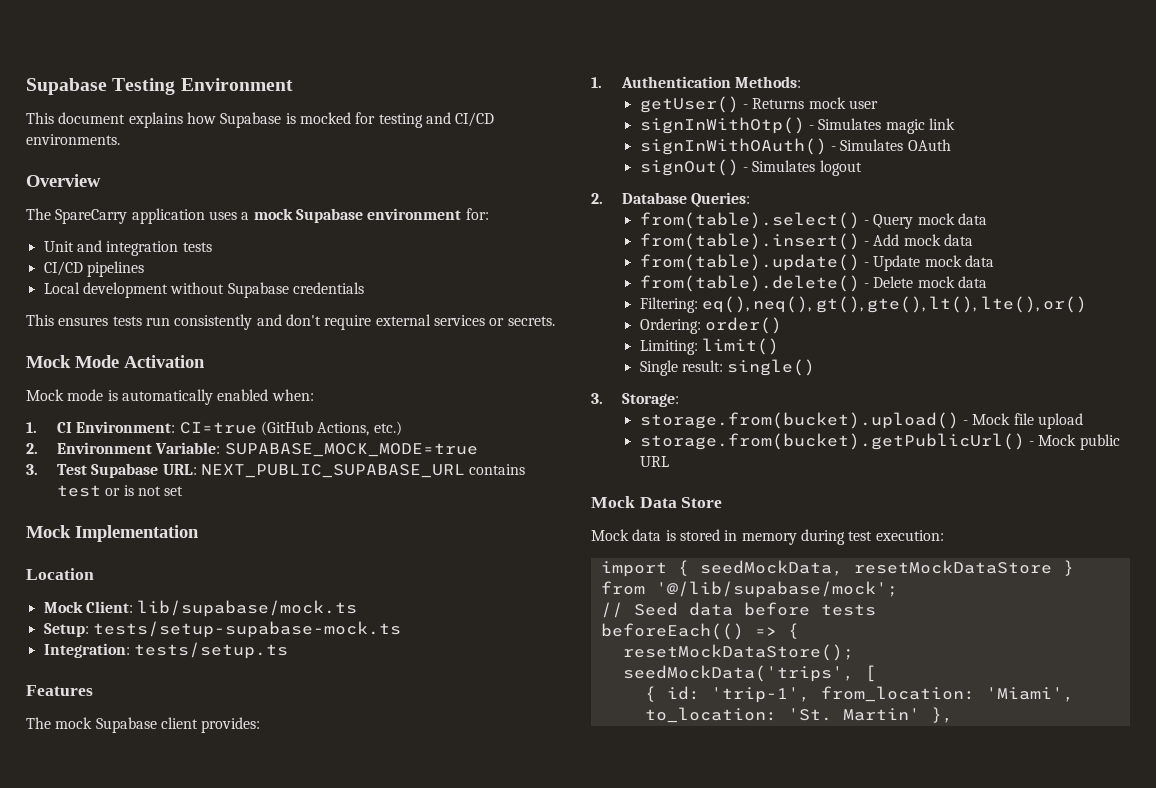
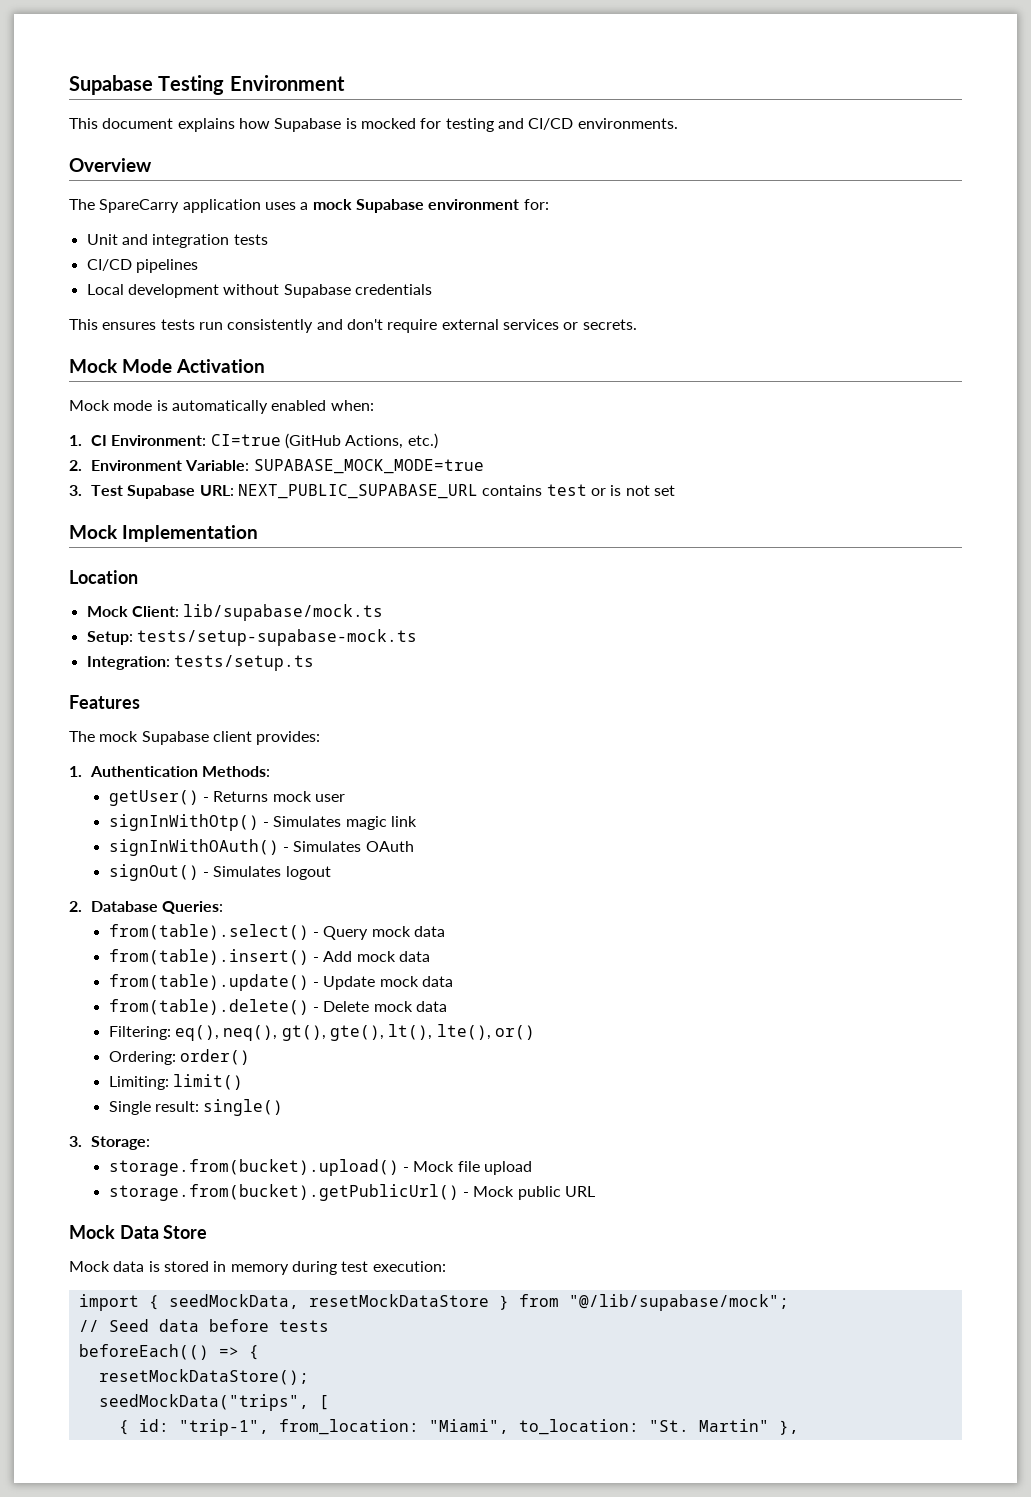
- import { seedMockData, resetMockDataStore } from '@/lib/supabase/mock';
+ import { seedMockData, resetMockDataStore } from "@/lib/supabase/mock";
- seedMockData('trips', [
+ seedMockData("trips", [
- { id: 'trip-1', from_location: 'Miami', to_location: 'St. Martin' },
+ { id: "trip-1", from_location: "Miami", to_location: "St. Martin" },

